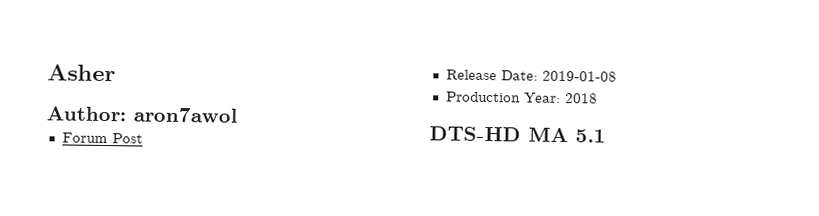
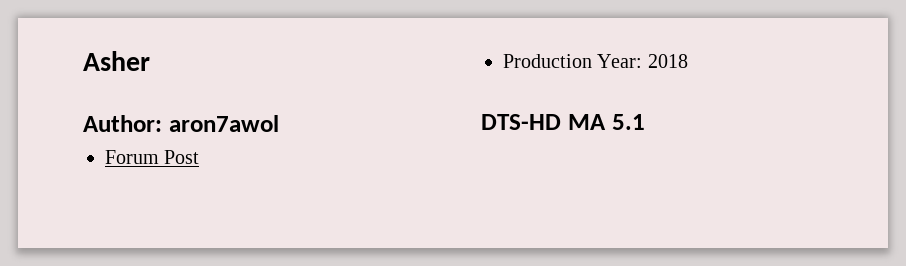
- Release Date: 2019-01-08

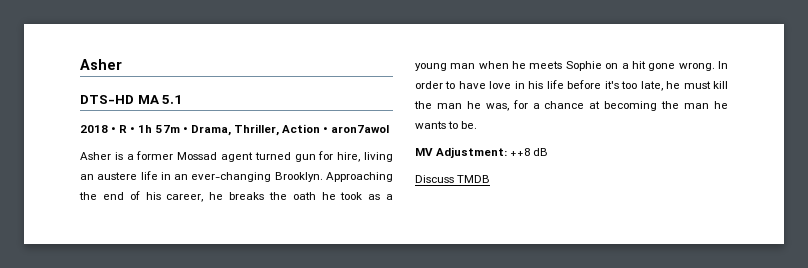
- Author: aron7awol
- Forum Post
- Production Year: 2018
  DTS-HD MA 5.1
+ 2018 • R • 1h 57m • Drama, Thriller, Action • aron7awol
+ Asher is a former Mossad agent turned gun for hire, living an austere life in an ever-changing Brooklyn. Approaching the end of his career, he breaks the oath he took as a young man when he meets Sophie on a hit gone wrong. In order to have love in his life before it's too late, he must kill the man he was, for a chance at becoming the man he wants to be.
+ MV Adjustment: ++8 dB
+ Discuss TMDB

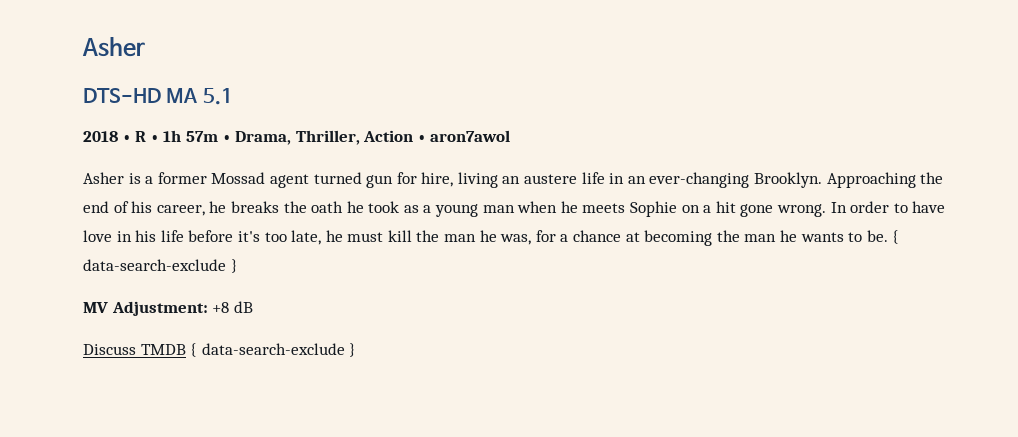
- In order to have love in his life before it's too late, he must kill the man he was, for a chance at becoming the man he wants to be.
+ In order to have love in his life before it's too late, he must kill the man he was, for a chance at becoming the man he wants to be. { data-search-exclude }
- MV Adjustment: ++8 dB
+ MV Adjustment: +8 dB
- Discuss TMDB
+ Discuss TMDB { data-search-exclude }

